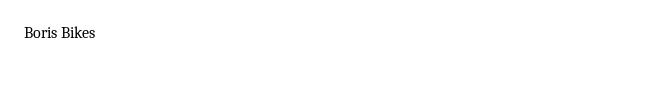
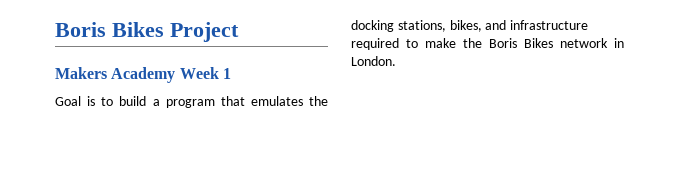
- Boris Bikes
+ Boris Bikes Project
+ Makers Academy Week 1
+ Goal is to build a program that emulates the docking stations, bikes, and infrastructure required to make the Boris Bikes network in London.

